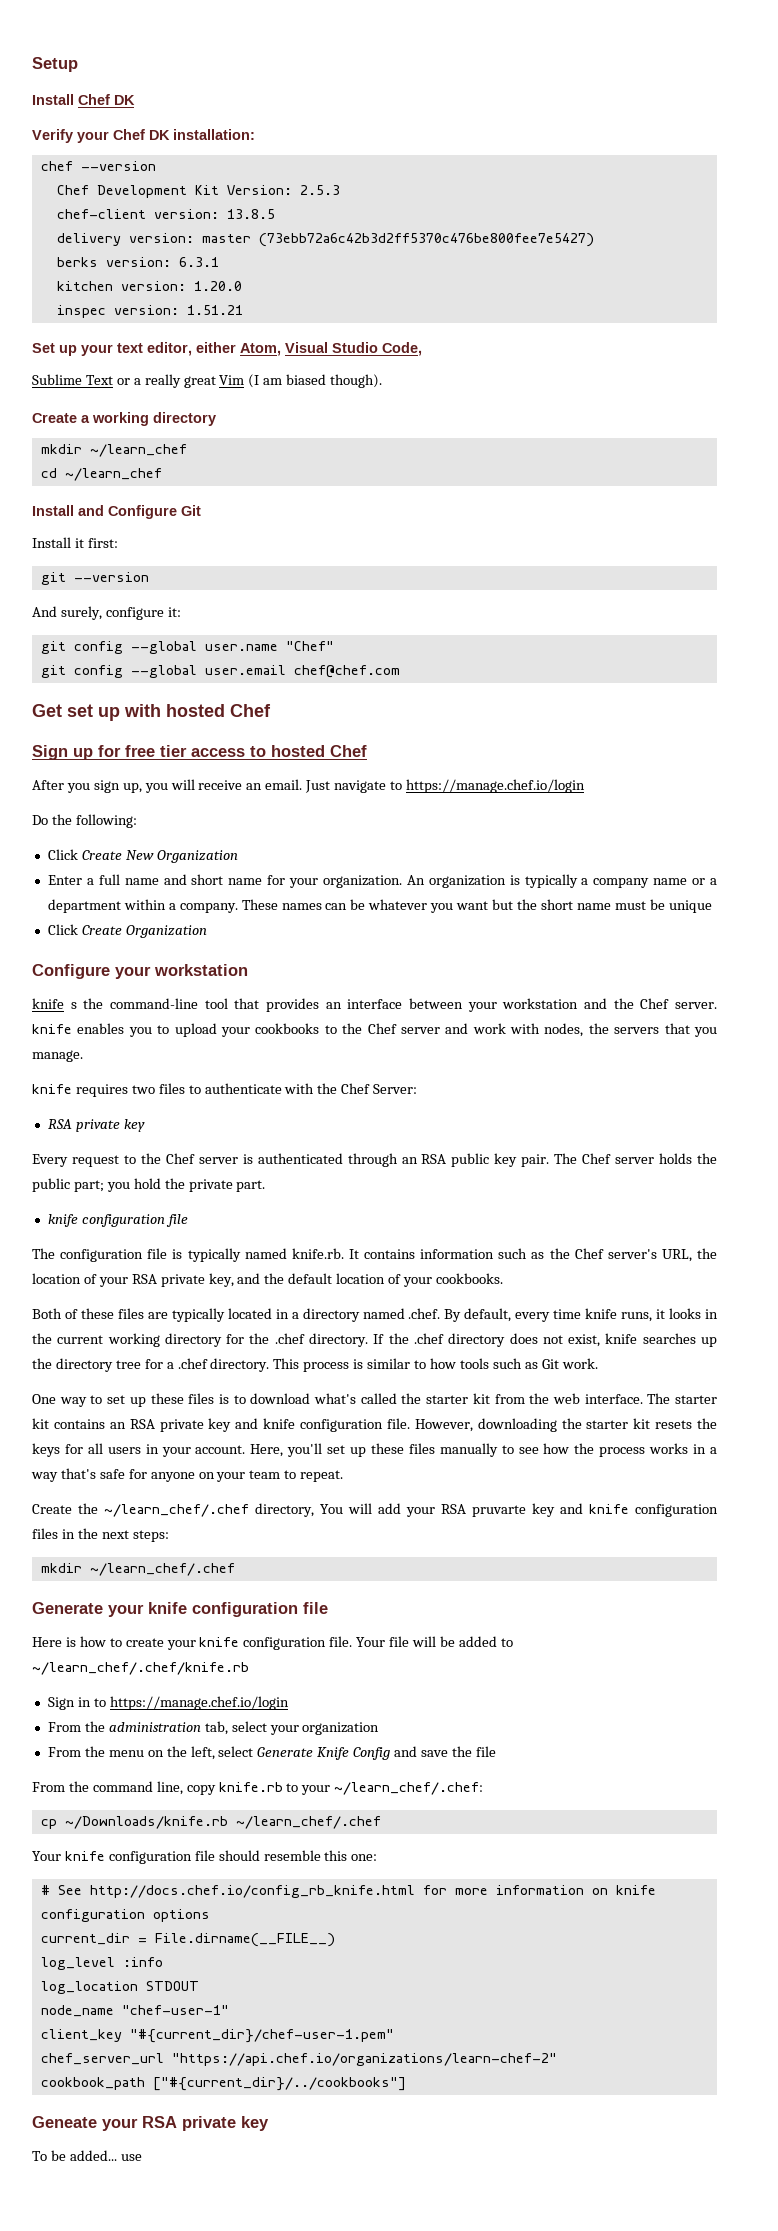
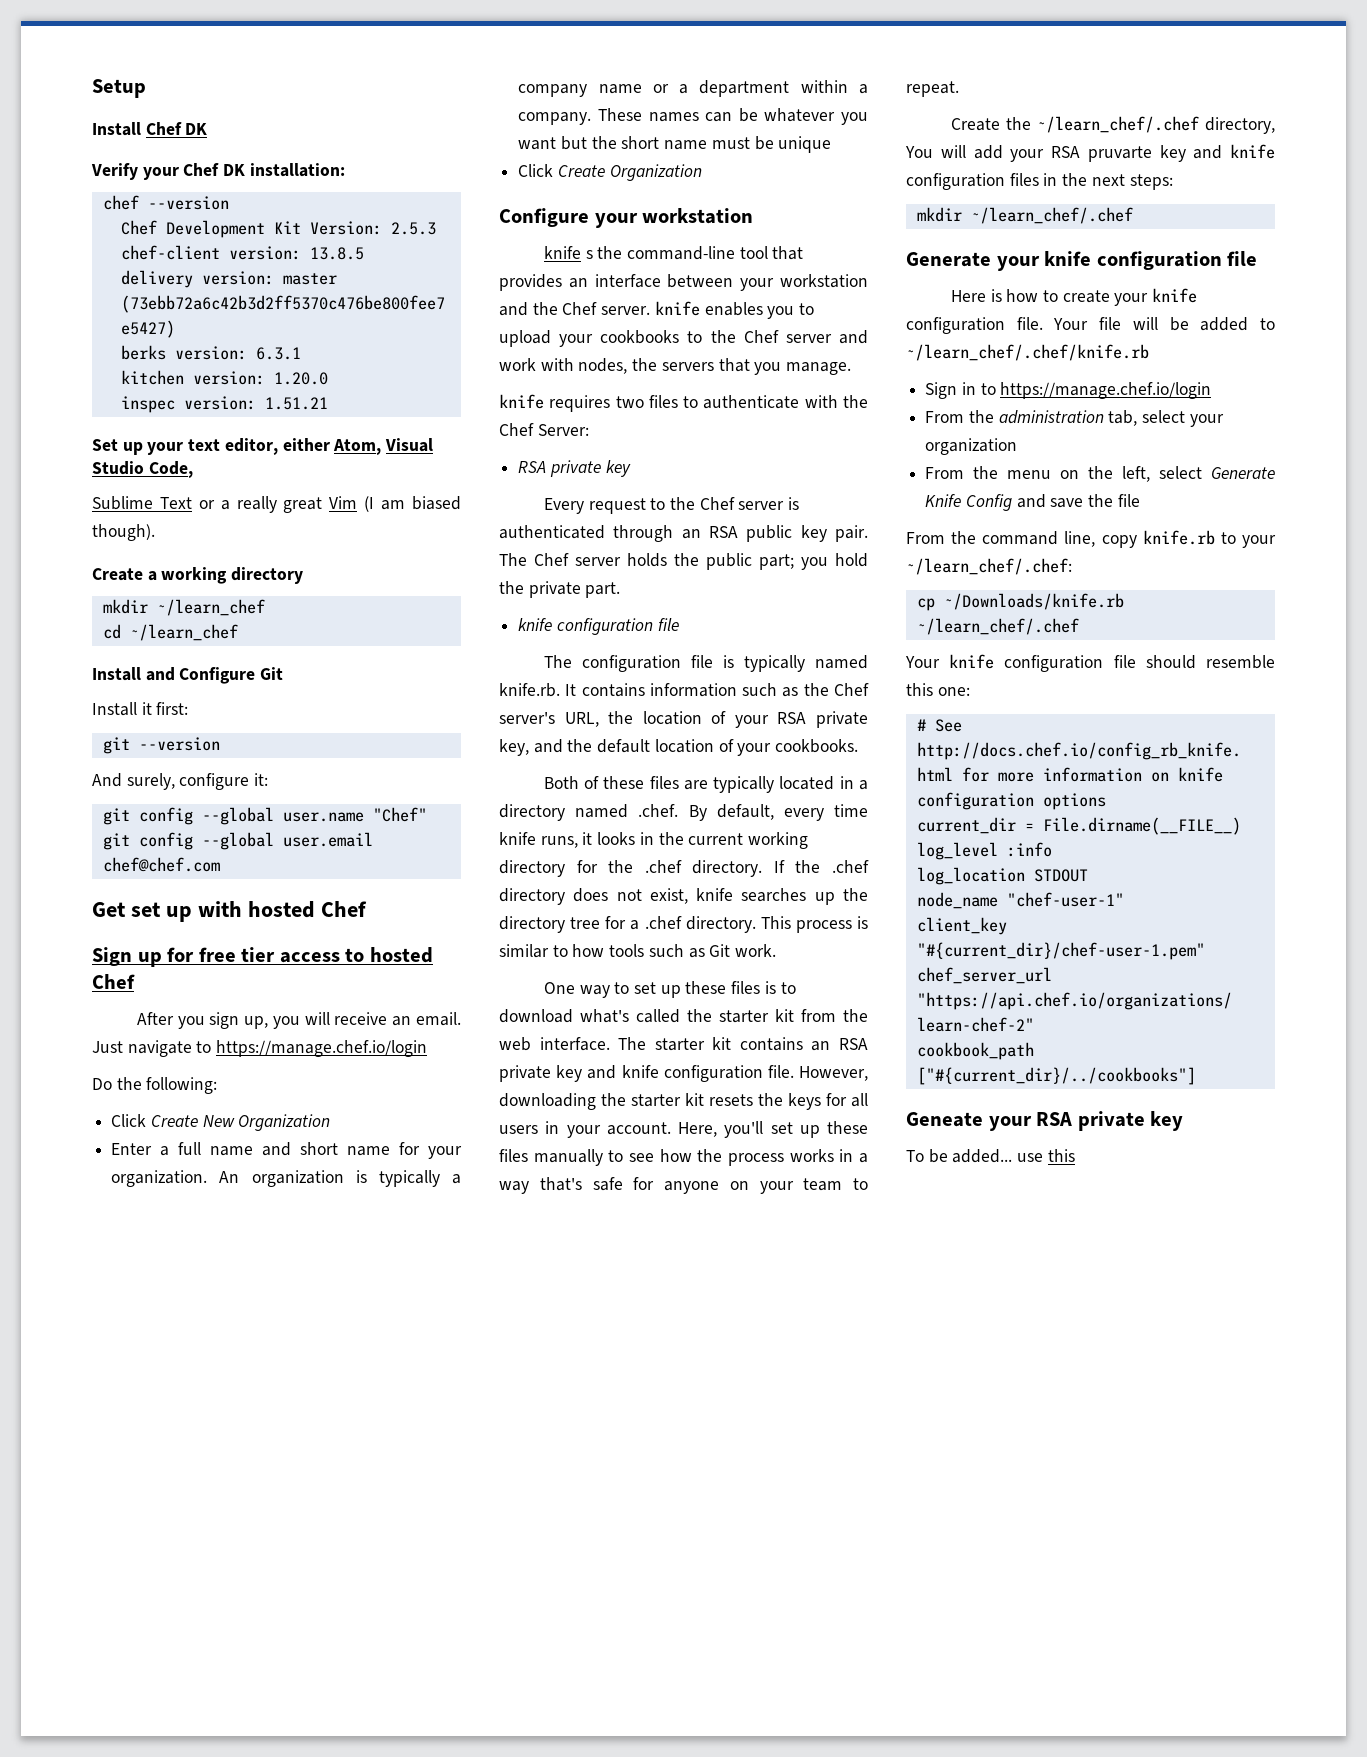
- To be added... use
+ To be added... use this

